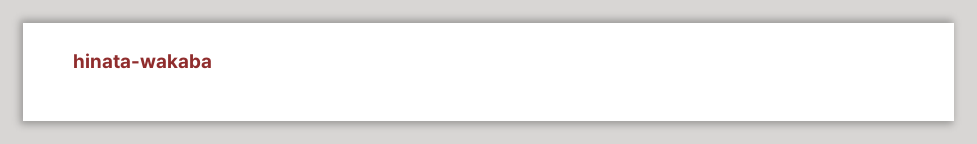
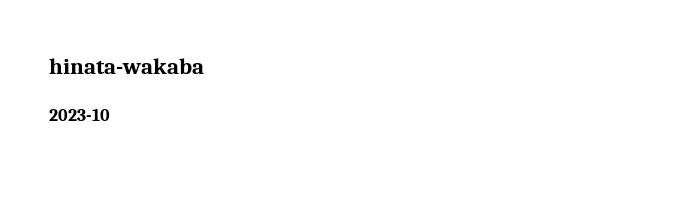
+ 2023-10

